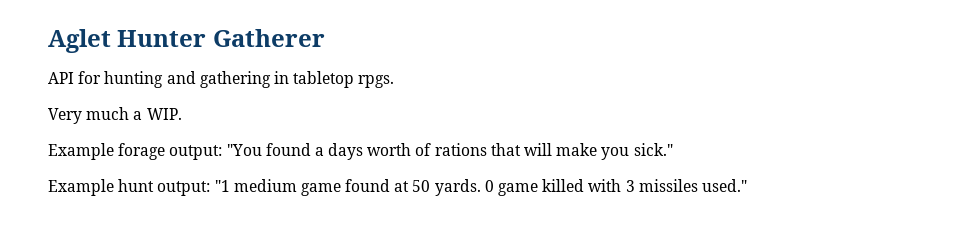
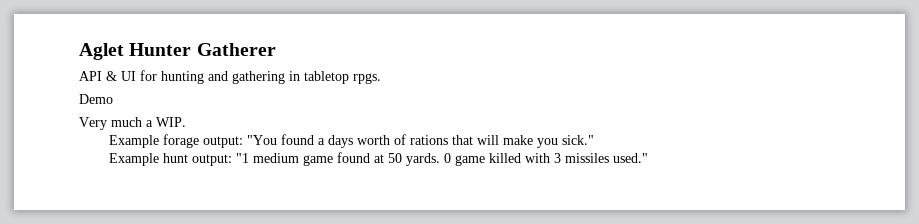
- API for hunting and gathering in tabletop rpgs.
+ API & UI for hunting and gathering in tabletop rpgs.
+ Demo

